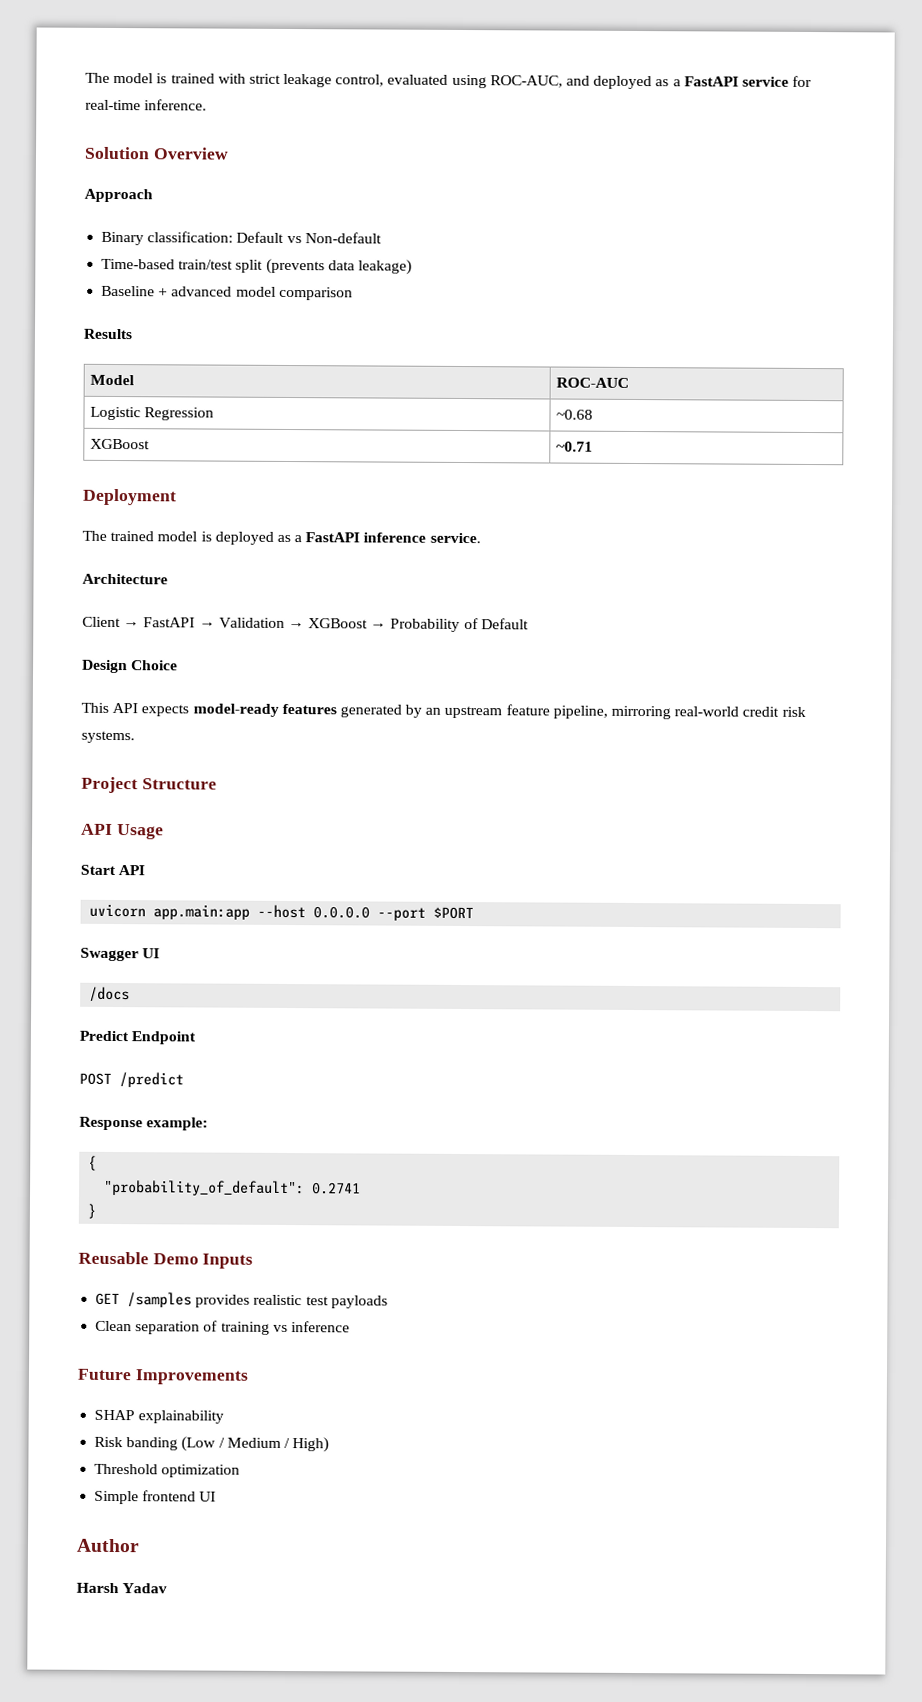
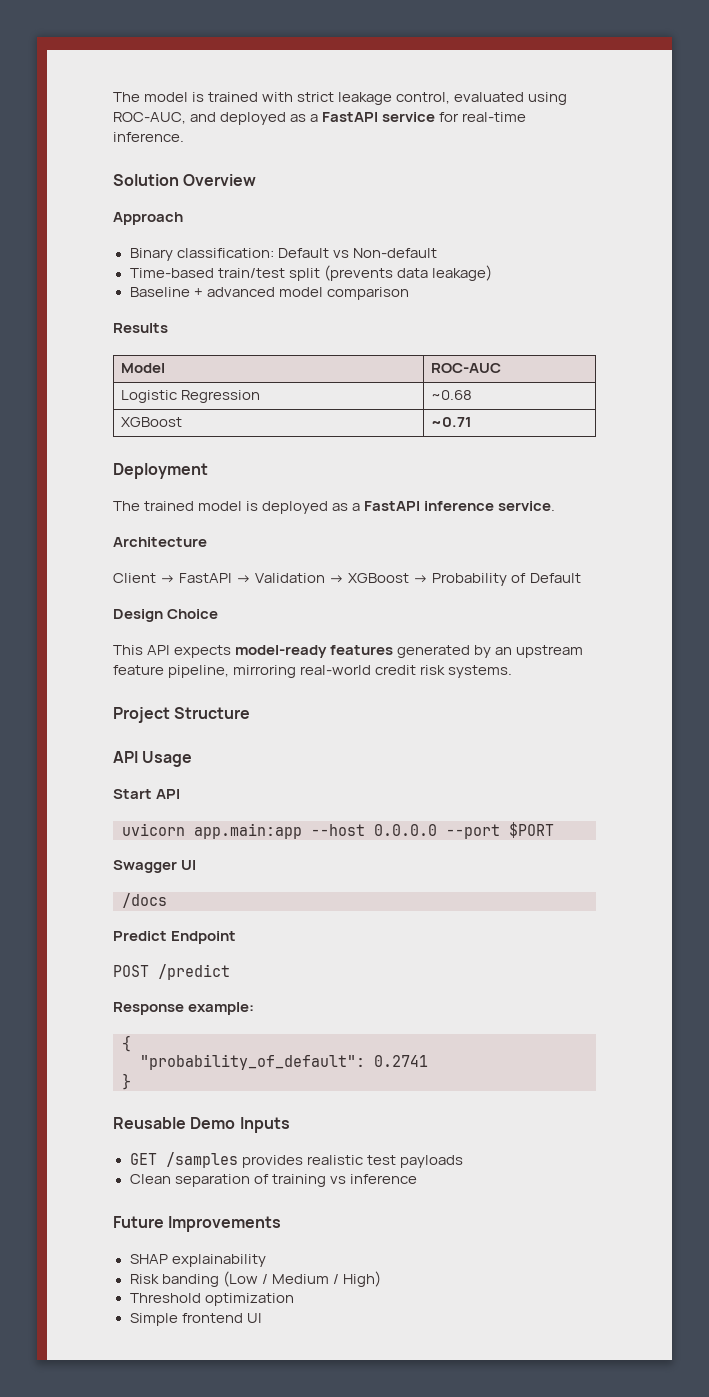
- Author
- Harsh Yadav

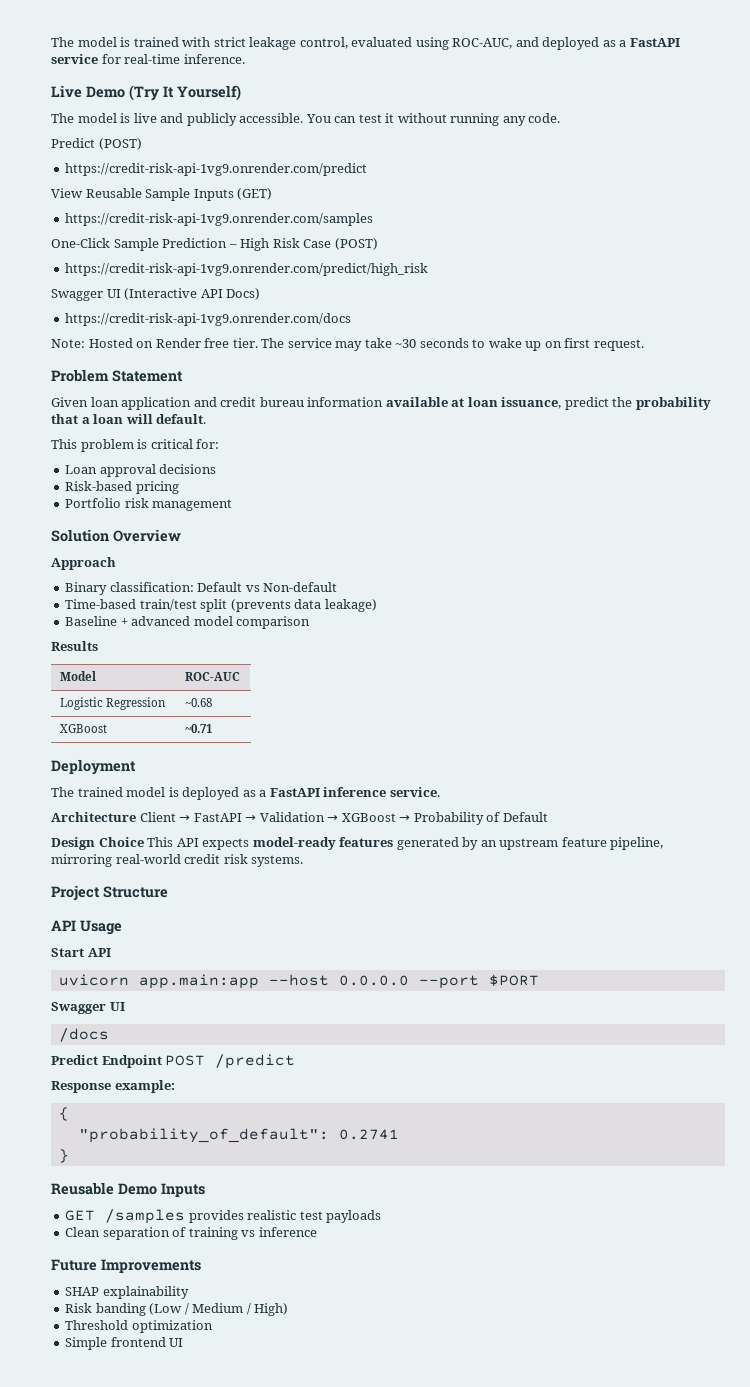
+ Live Demo (Try It Yourself)
+ The model is live and publicly accessible. You can test it without running any code.
+ Predict (POST)
+ https://credit-risk-api-1vg9.onrender.com/predict
+ View Reusable Sample Inputs (GET)
+ https://credit-risk-api-1vg9.onrender.com/samples
+ One-Click Sample Prediction – High Risk Case (POST)
+ https://credit-risk-api-1vg9.onrender.com/predict/high_risk
+ Swagger UI (Interactive API Docs)
+ https://credit-risk-api-1vg9.onrender.com/docs
+ Note: Hosted on Render free tier. The service may take ~30 seconds to wake up on first request.
+ Problem Statement
+ Given loan application and credit bureau information available at loan issuance, predict the probability that a loan will default.
+ This problem is critical for:
+ Loan approval decisions
+ Risk-based pricing
+ Portfolio risk management
- Architecture
- Client → FastAPI → Validation → XGBoost → Probability of Default
+ Architecture Client → FastAPI → Validation → XGBoost → Probability of Default
- Design Choice
- This API expects model-ready features generated by an upstream feature pipeline, mirroring real-world credit risk systems.
+ Design Choice This API expects model-ready features generated by an upstream feature pipeline, mirroring real-world credit risk systems.
- Predict Endpoint
- POST /predict
+ Predict Endpoint POST /predict

